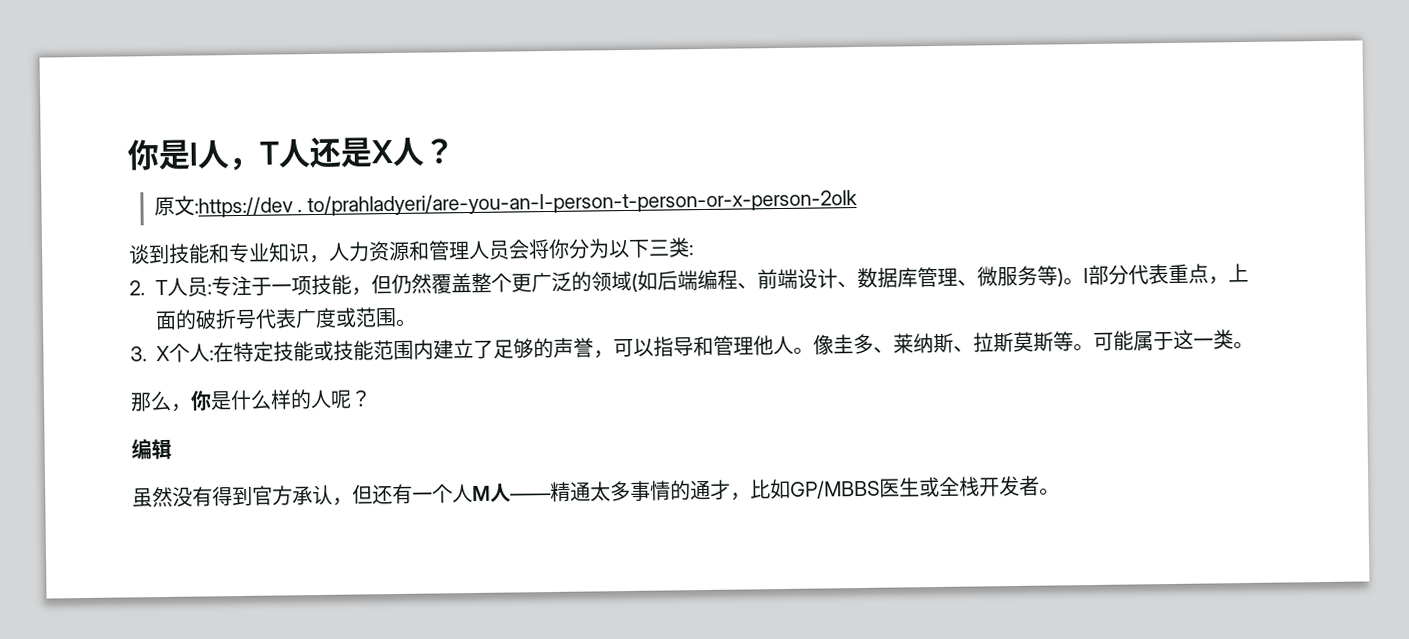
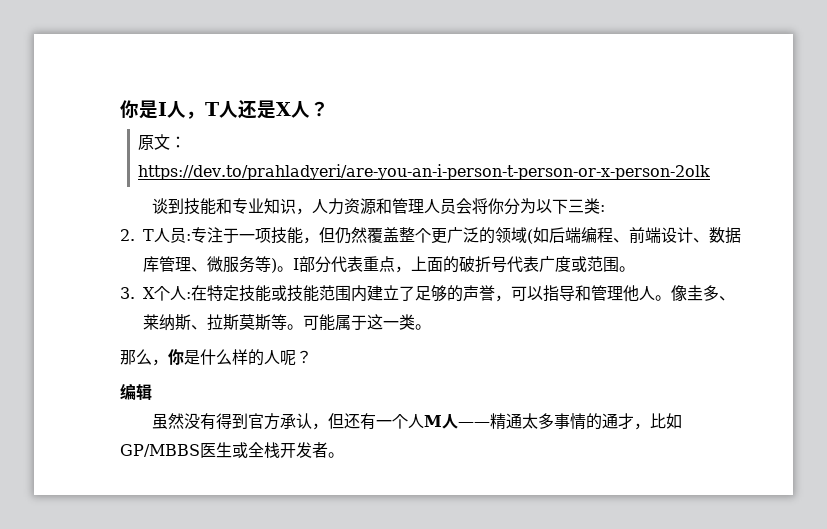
- 原文:https://dev . to/prahladyeri/are-you-an-I-person-t-person-or-x-person-2olk
+ 原文：https://dev.to/prahladyeri/are-you-an-i-person-t-person-or-x-person-2olk

